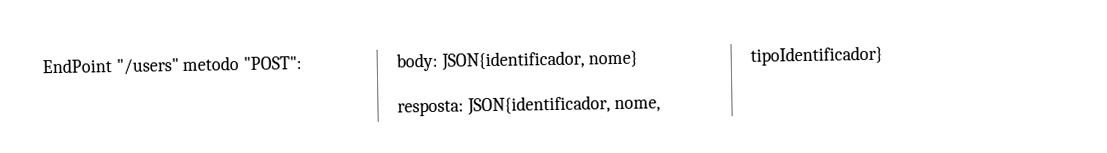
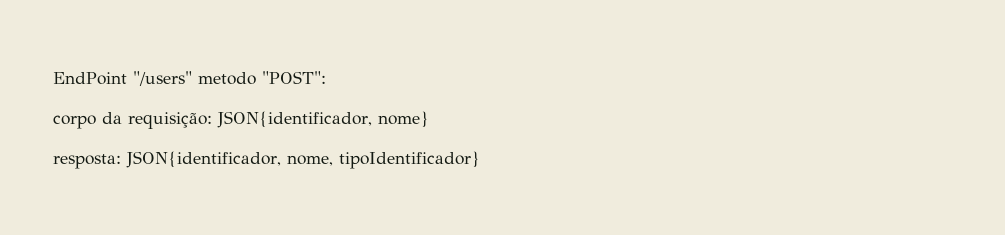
- body: JSON{identificador, nome}
+ corpo da requisição: JSON{identificador, nome}

